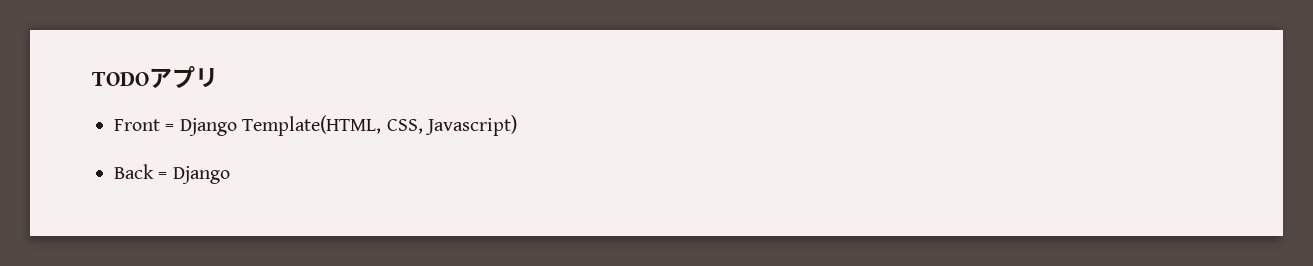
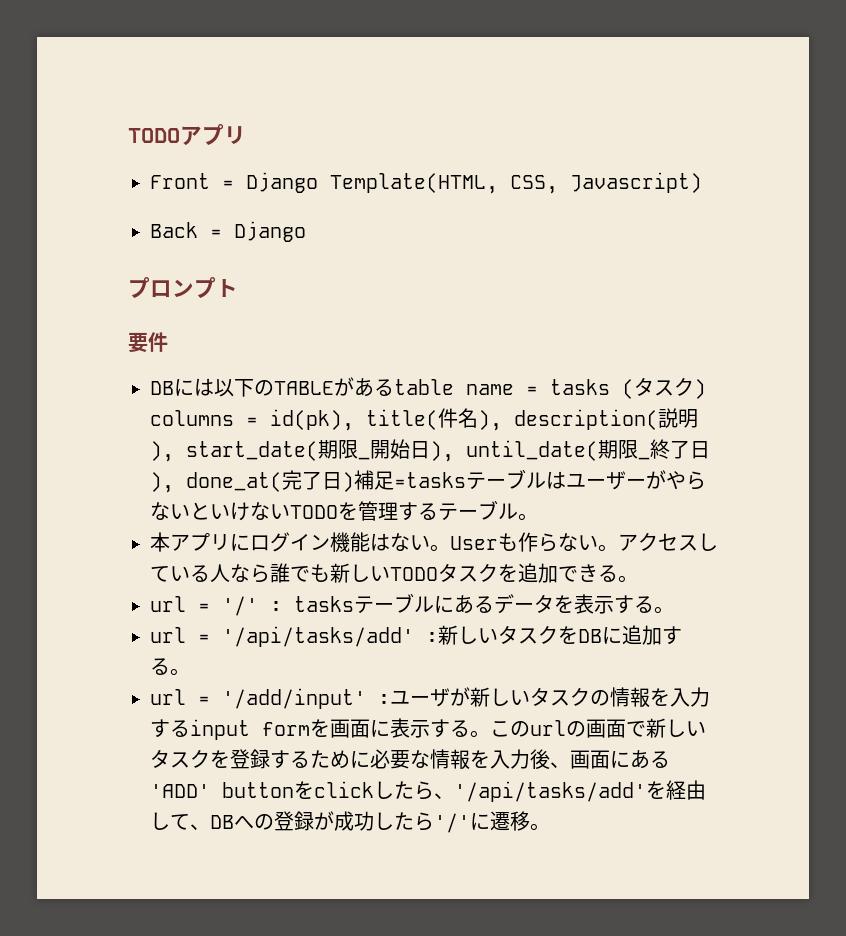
+ プロンプト
+ 要件
+ DBには以下のTABLEがあるtable name = tasks (タスク) columns = id(pk), title(件名), description(説明), start_date(期限_開始日), until_date(期限_終了日), done_at(完了日)補足=tasksテーブルはユーザーがやらないといけないTODOを管理するテーブル。
+ 本アプリにログイン機能はない。Userも作らない。アクセスしている人なら誰でも新しいTODOタスクを追加できる。
+ url = '/' : tasksテーブルにあるデータを表示する。
+ url = '/api/tasks/add' :新しいタスクをDBに追加する。
+ url = '/add/input' :ユーザが新しいタスクの情報を入力するinput formを画面に表示する。このurlの画面で新しいタスクを登録するために必要な情報を入力後、画面にある'ADD' buttonをclickしたら、'/api/tasks/add'を経由して、DBへの登録が成功したら'/'に遷移。

